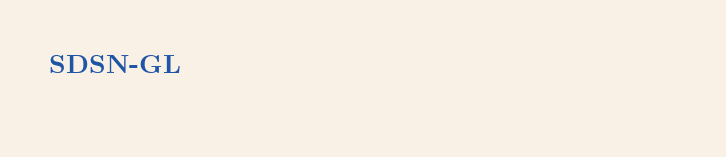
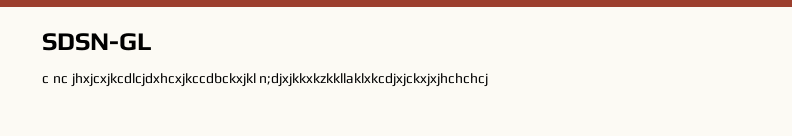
+ c nc jhxjcxjkcdlcjdxhcxjkccdbckxjkl n;djxjkkxkzkkllaklxkcdjxjckxjxjhchchcj

